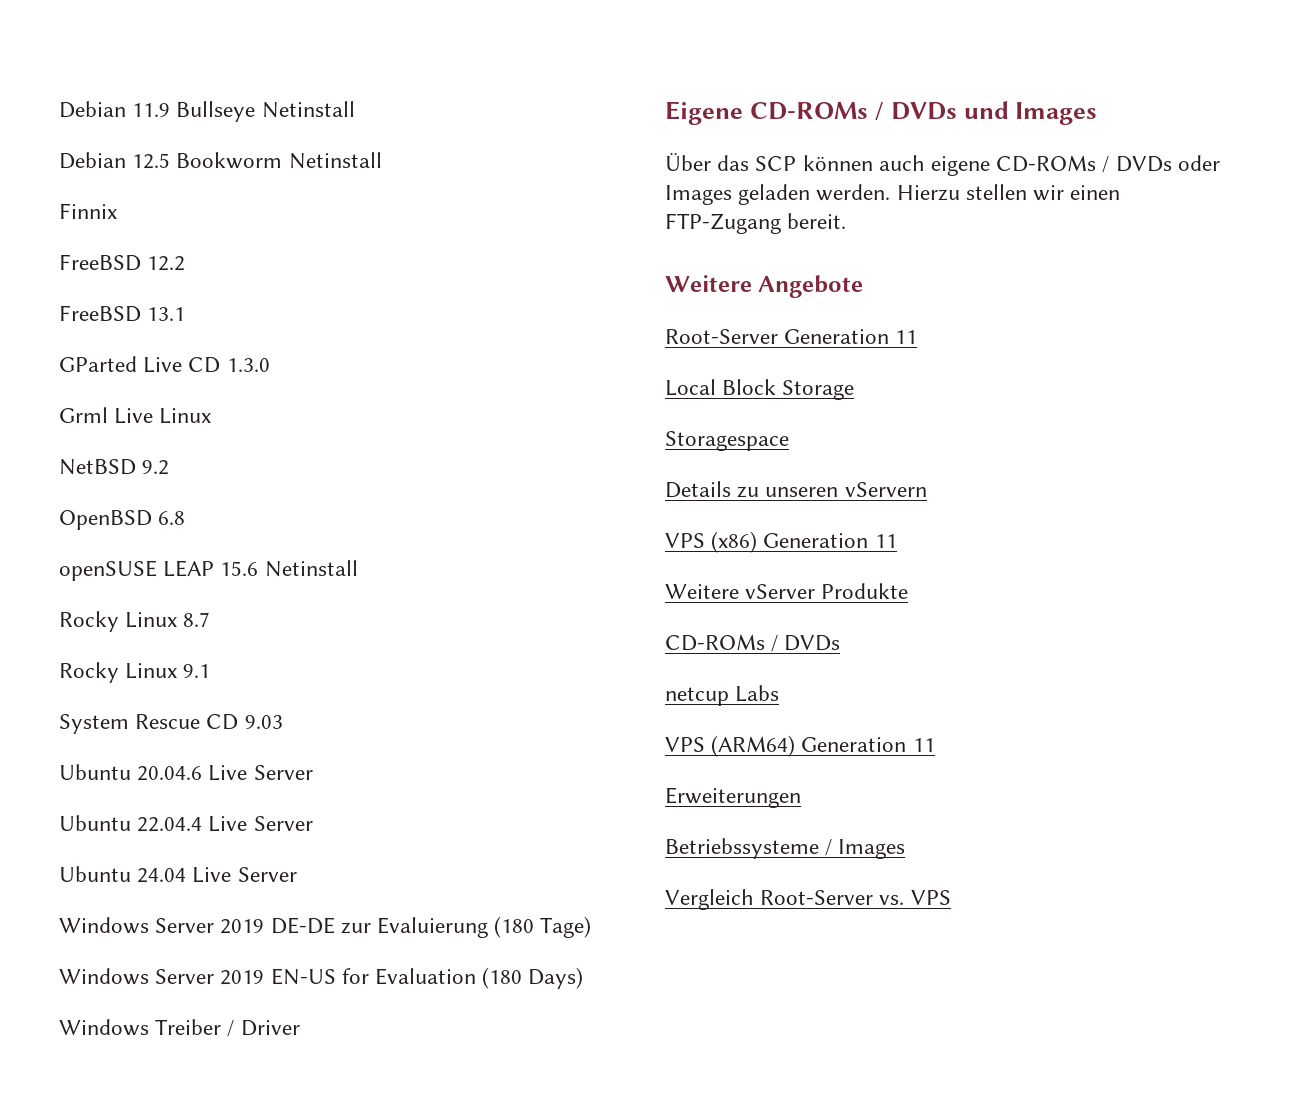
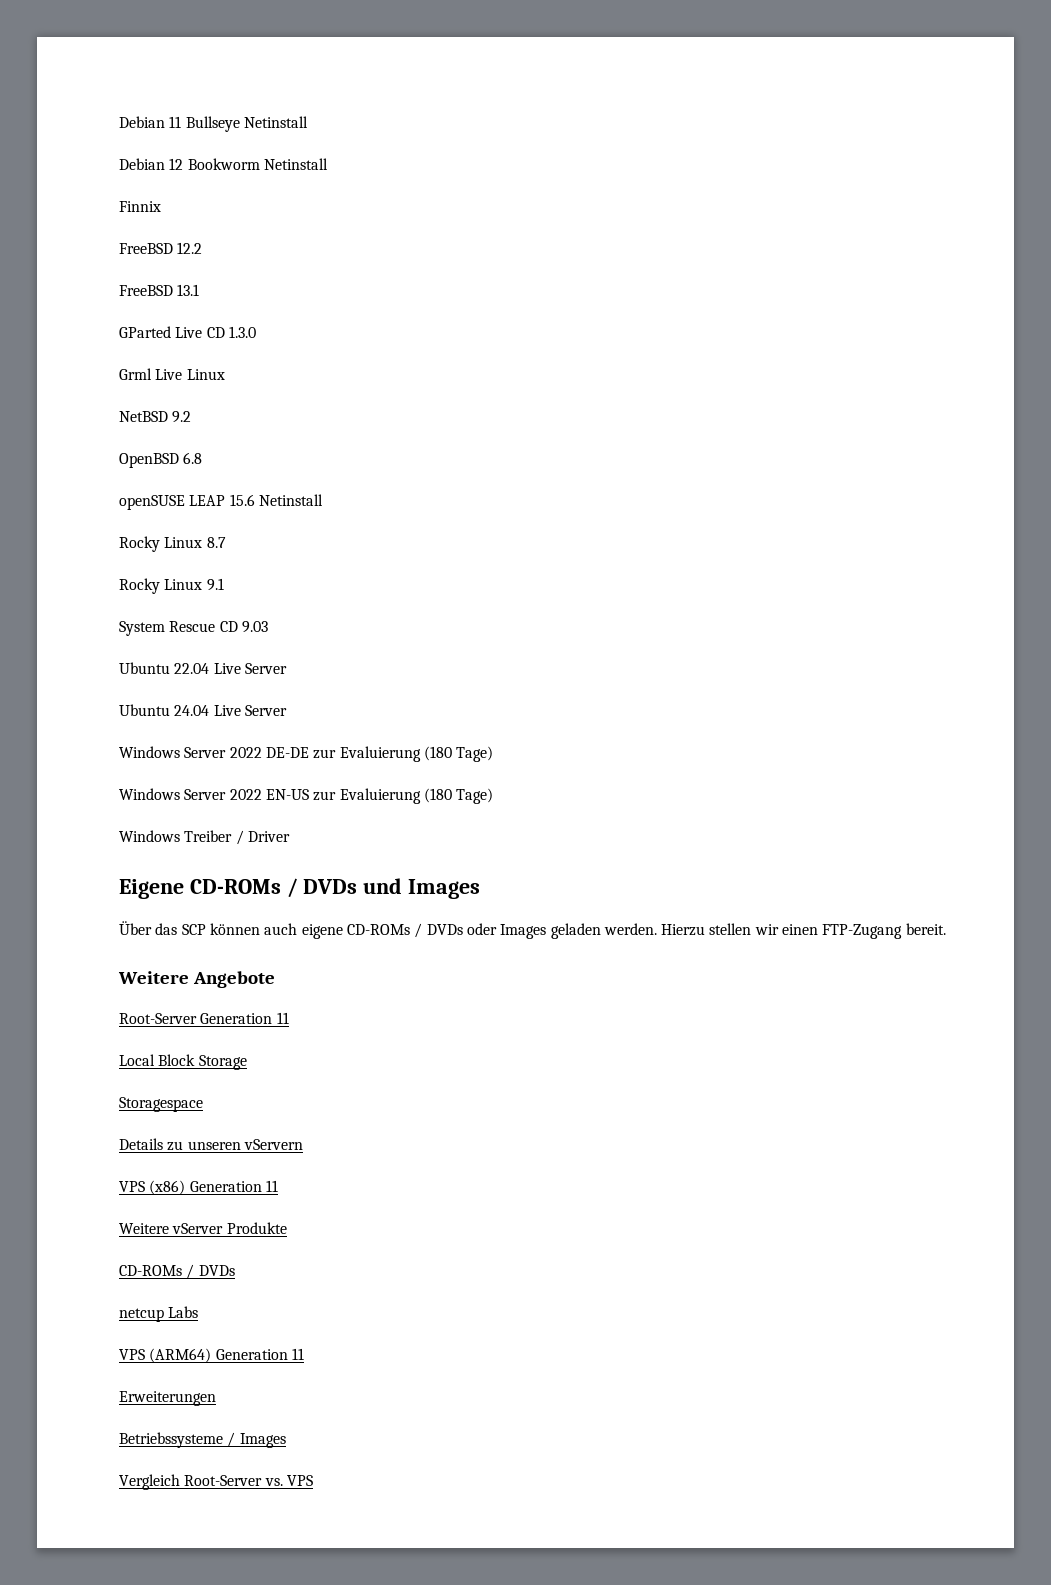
- Debian 11.9 Bullseye Netinstall
+ Debian 11 Bullseye Netinstall
- Debian 12.5 Bookworm Netinstall
+ Debian 12 Bookworm Netinstall
- Ubuntu 20.04.6 Live Server
- Ubuntu 22.04.4 Live Server
+ Ubuntu 22.04 Live Server
- Windows Server 2019 DE-DE zur Evaluierung (180 Tage)
+ Windows Server 2022 DE-DE zur Evaluierung (180 Tage)
- Windows Server 2019 EN-US for Evaluation (180 Days)
+ Windows Server 2022 EN-US zur Evaluierung (180 Tage)

